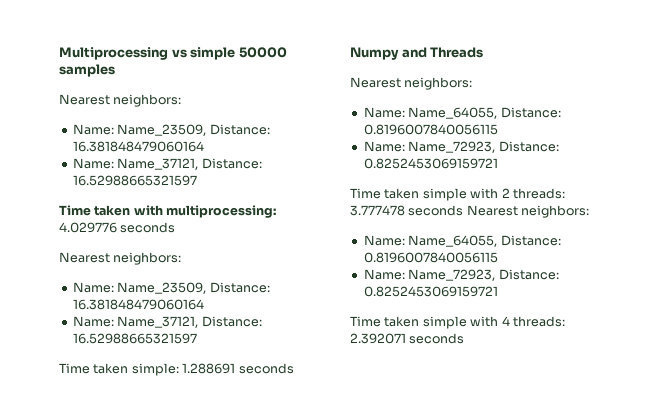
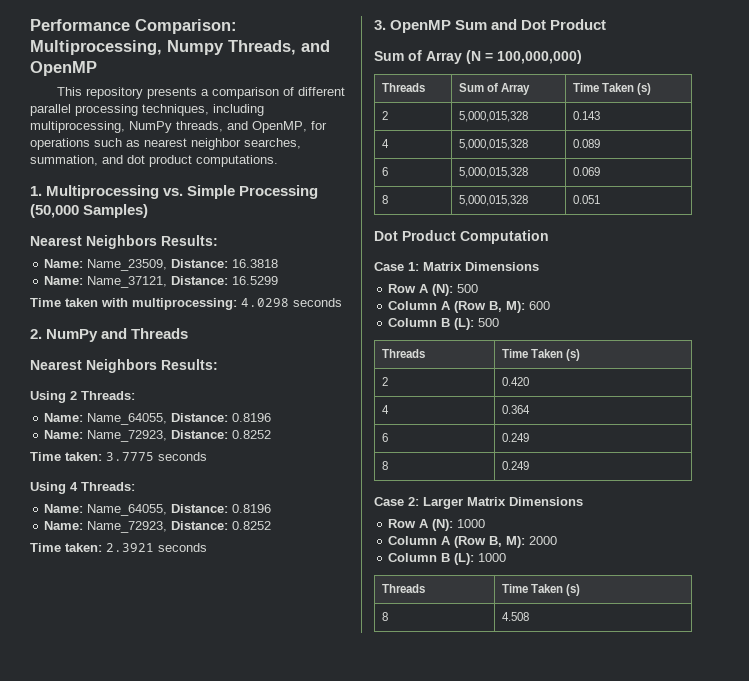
- Multiprocessing vs simple 50000 samples
- Nearest neighbors:
- Name: Name_23509, Distance: 16.381848479060164
- Name: Name_37121, Distance: 16.52988665321597
+ Performance Comparison: Multiprocessing, Numpy Threads, and OpenMP
+ This repository presents a comparison of different parallel processing techniques, including multiprocessing, NumPy threads, and OpenMP, for operations such as nearest neighbor searches, summation, and dot product computations.
+ 1. Multiprocessing vs. Simple Processing (50,000 Samples)
+ Nearest Neighbors Results:
+ Name: Name_23509, Distance: 16.3818
+ Name: Name_37121, Distance: 16.5299
- Time taken with multiprocessing: 4.029776 seconds
- Nearest neighbors:
- Name: Name_23509, Distance: 16.381848479060164
- Name: Name_37121, Distance: 16.52988665321597
- Time taken simple: 1.288691 seconds
- Numpy and Threads
- Nearest neighbors:
- Name: Name_64055, Distance: 0.8196007840056115
- Name: Name_72923, Distance: 0.8252453069159721
- Time taken simple with 2 threads: 3.777478 seconds Nearest neighbors:
- Name: Name_64055, Distance: 0.8196007840056115
- Name: Name_72923, Distance: 0.8252453069159721
- Time taken simple with 4 threads: 2.392071 seconds
+ Time taken with multiprocessing: 4.0298 seconds
+ 2. NumPy and Threads
+ Nearest Neighbors Results:
+ Using 2 Threads:
+ Name: Name_64055, Distance: 0.8196
+ Name: Name_72923, Distance: 0.8252
+ Time taken: 3.7775 seconds
+ Using 4 Threads:
+ Name: Name_64055, Distance: 0.8196
+ Name: Name_72923, Distance: 0.8252
+ Time taken: 2.3921 seconds
+ 3. OpenMP Sum and Dot Product
+ Sum of Array (N = 100,000,000)
+ Threads | Sum of Array | Time Taken (s)
+ 2 | 5,000,015,328 | 0.143
+ 4 | 5,000,015,328 | 0.089
+ 6 | 5,000,015,328 | 0.069
+ 8 | 5,000,015,328 | 0.051
+ Dot Product Computation
+ Case 1: Matrix Dimensions
+ Row A (N): 500
+ Column A (Row B, M): 600
+ Column B (L): 500
+ Threads | Time Taken (s)
+ 2 | 0.420
+ 4 | 0.364
+ 6 | 0.249
+ 8 | 0.249
+ Case 2: Larger Matrix Dimensions
+ Row A (N): 1000
+ Column A (Row B, M): 2000
+ Column B (L): 1000
+ Threads | Time Taken (s)
+ 8 | 4.508

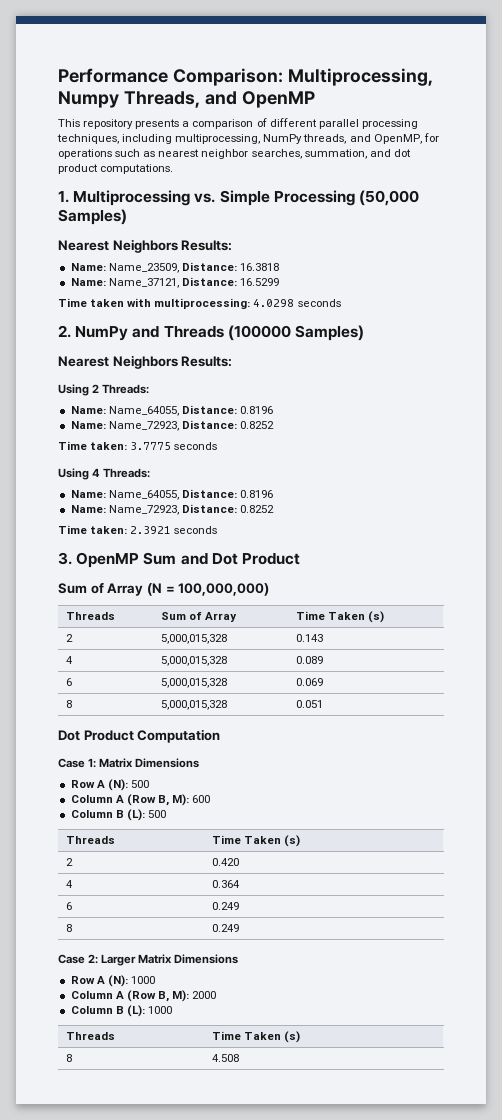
- 2. NumPy and Threads
+ 2. NumPy and Threads (100000 Samples)

